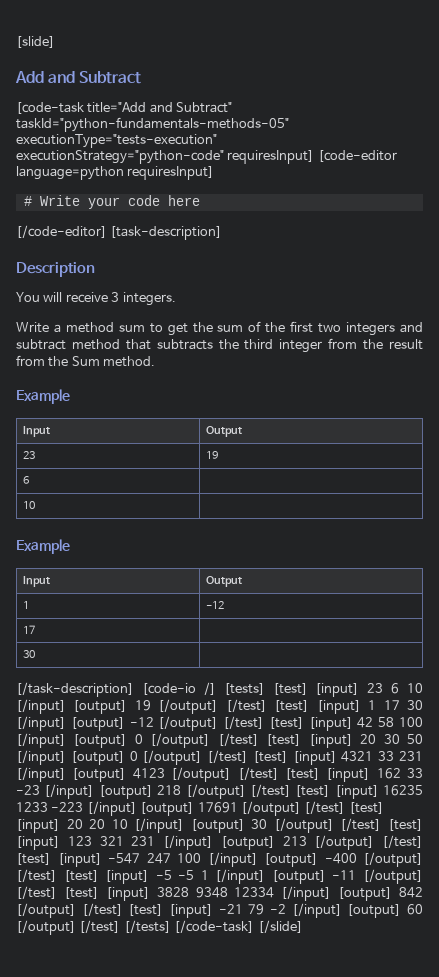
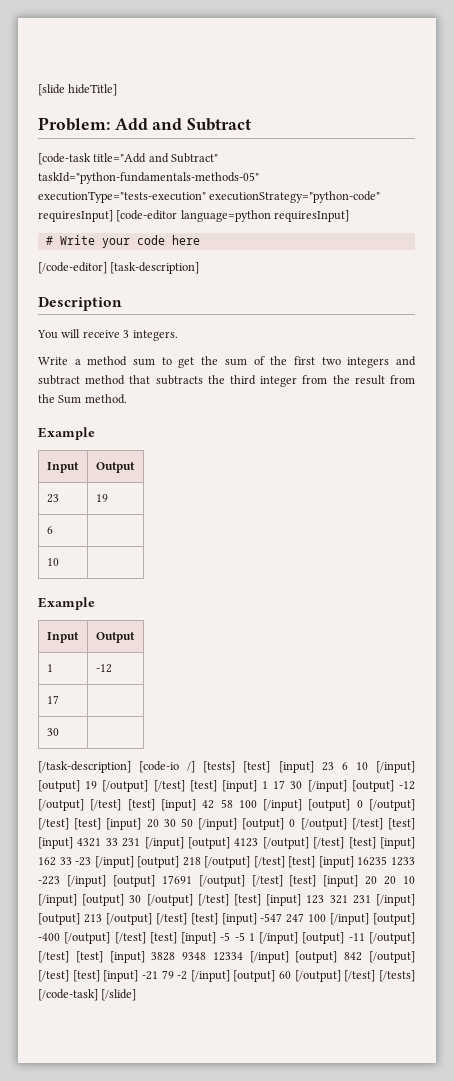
- [slide]
- Add and Subtract
+ [slide hideTitle]
+ Problem: Add and Subtract

